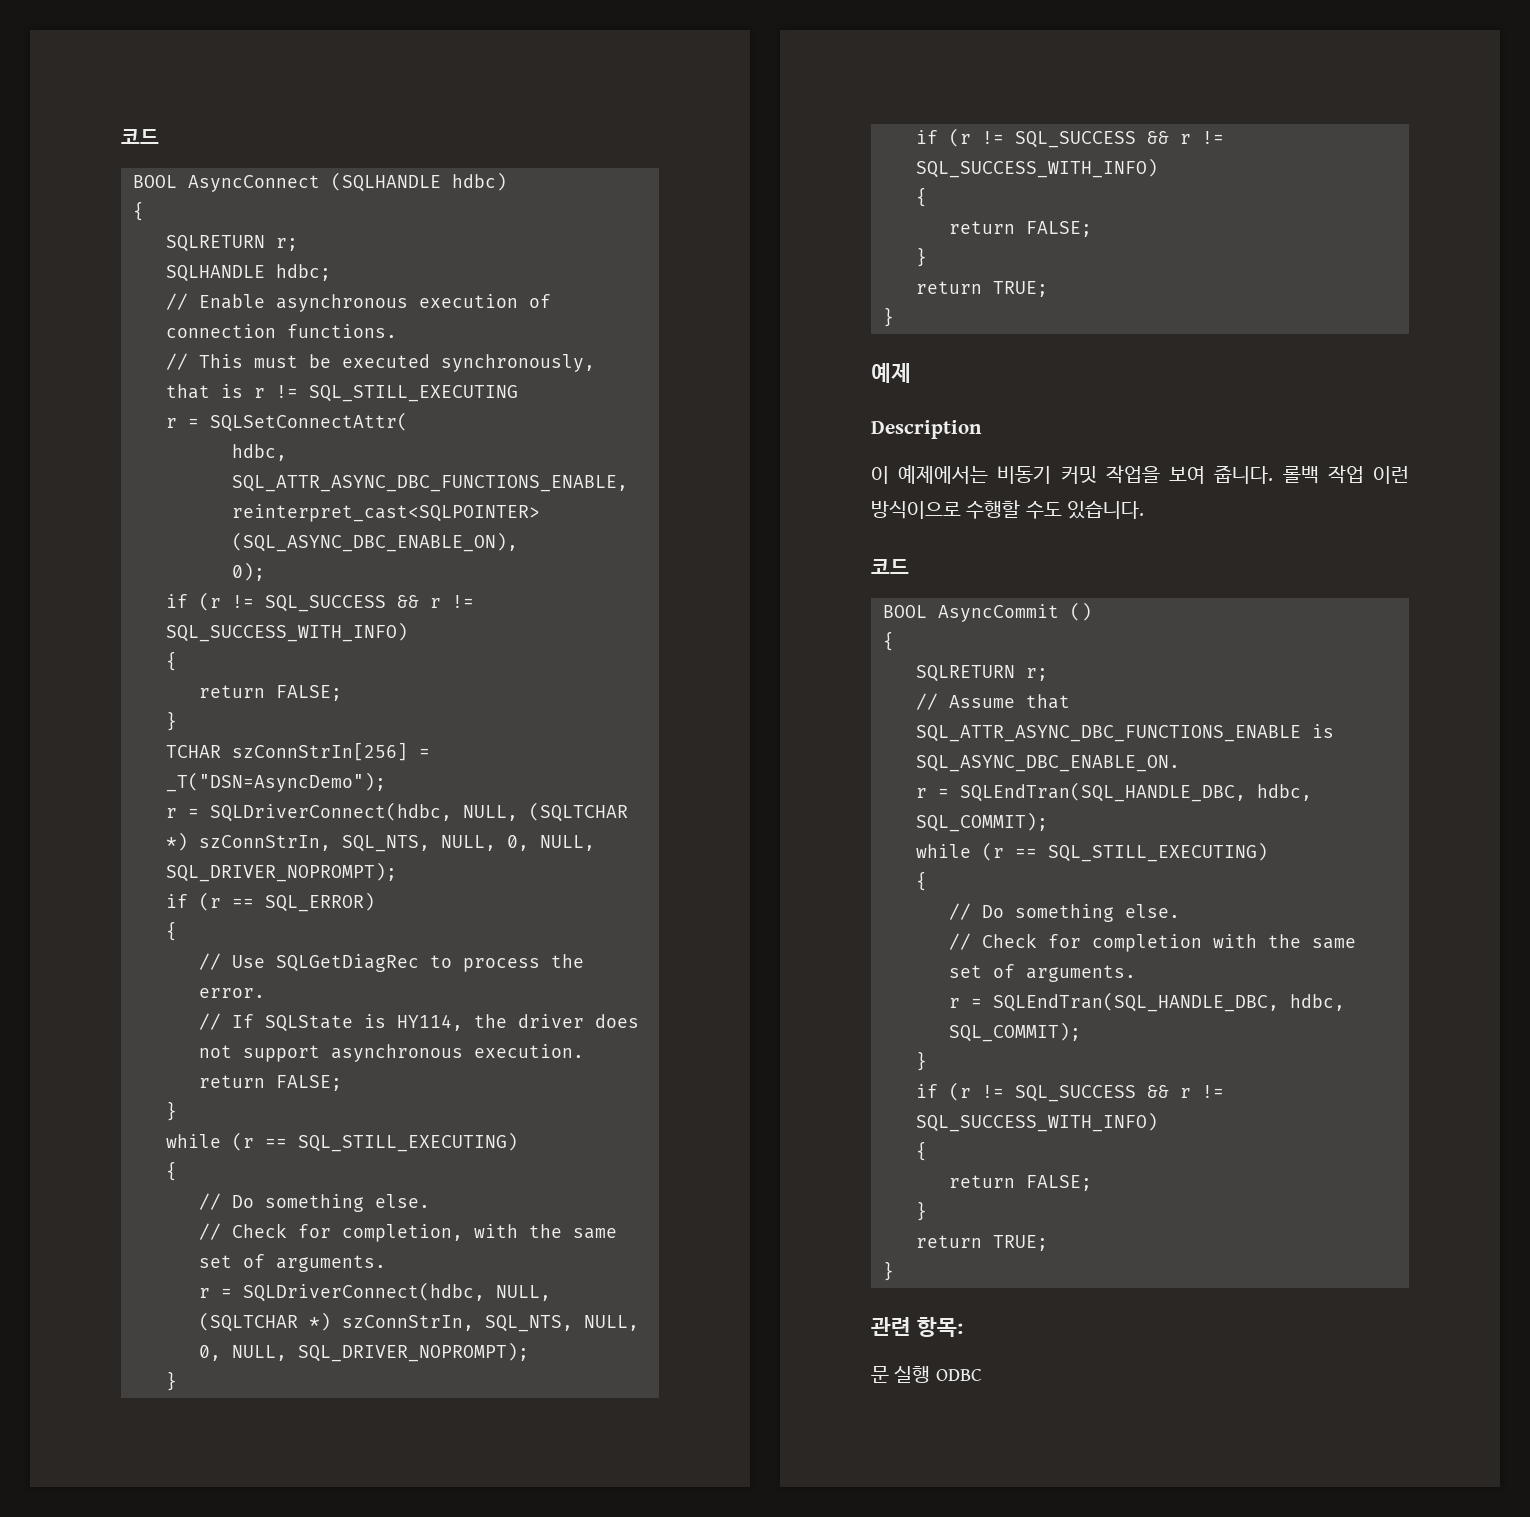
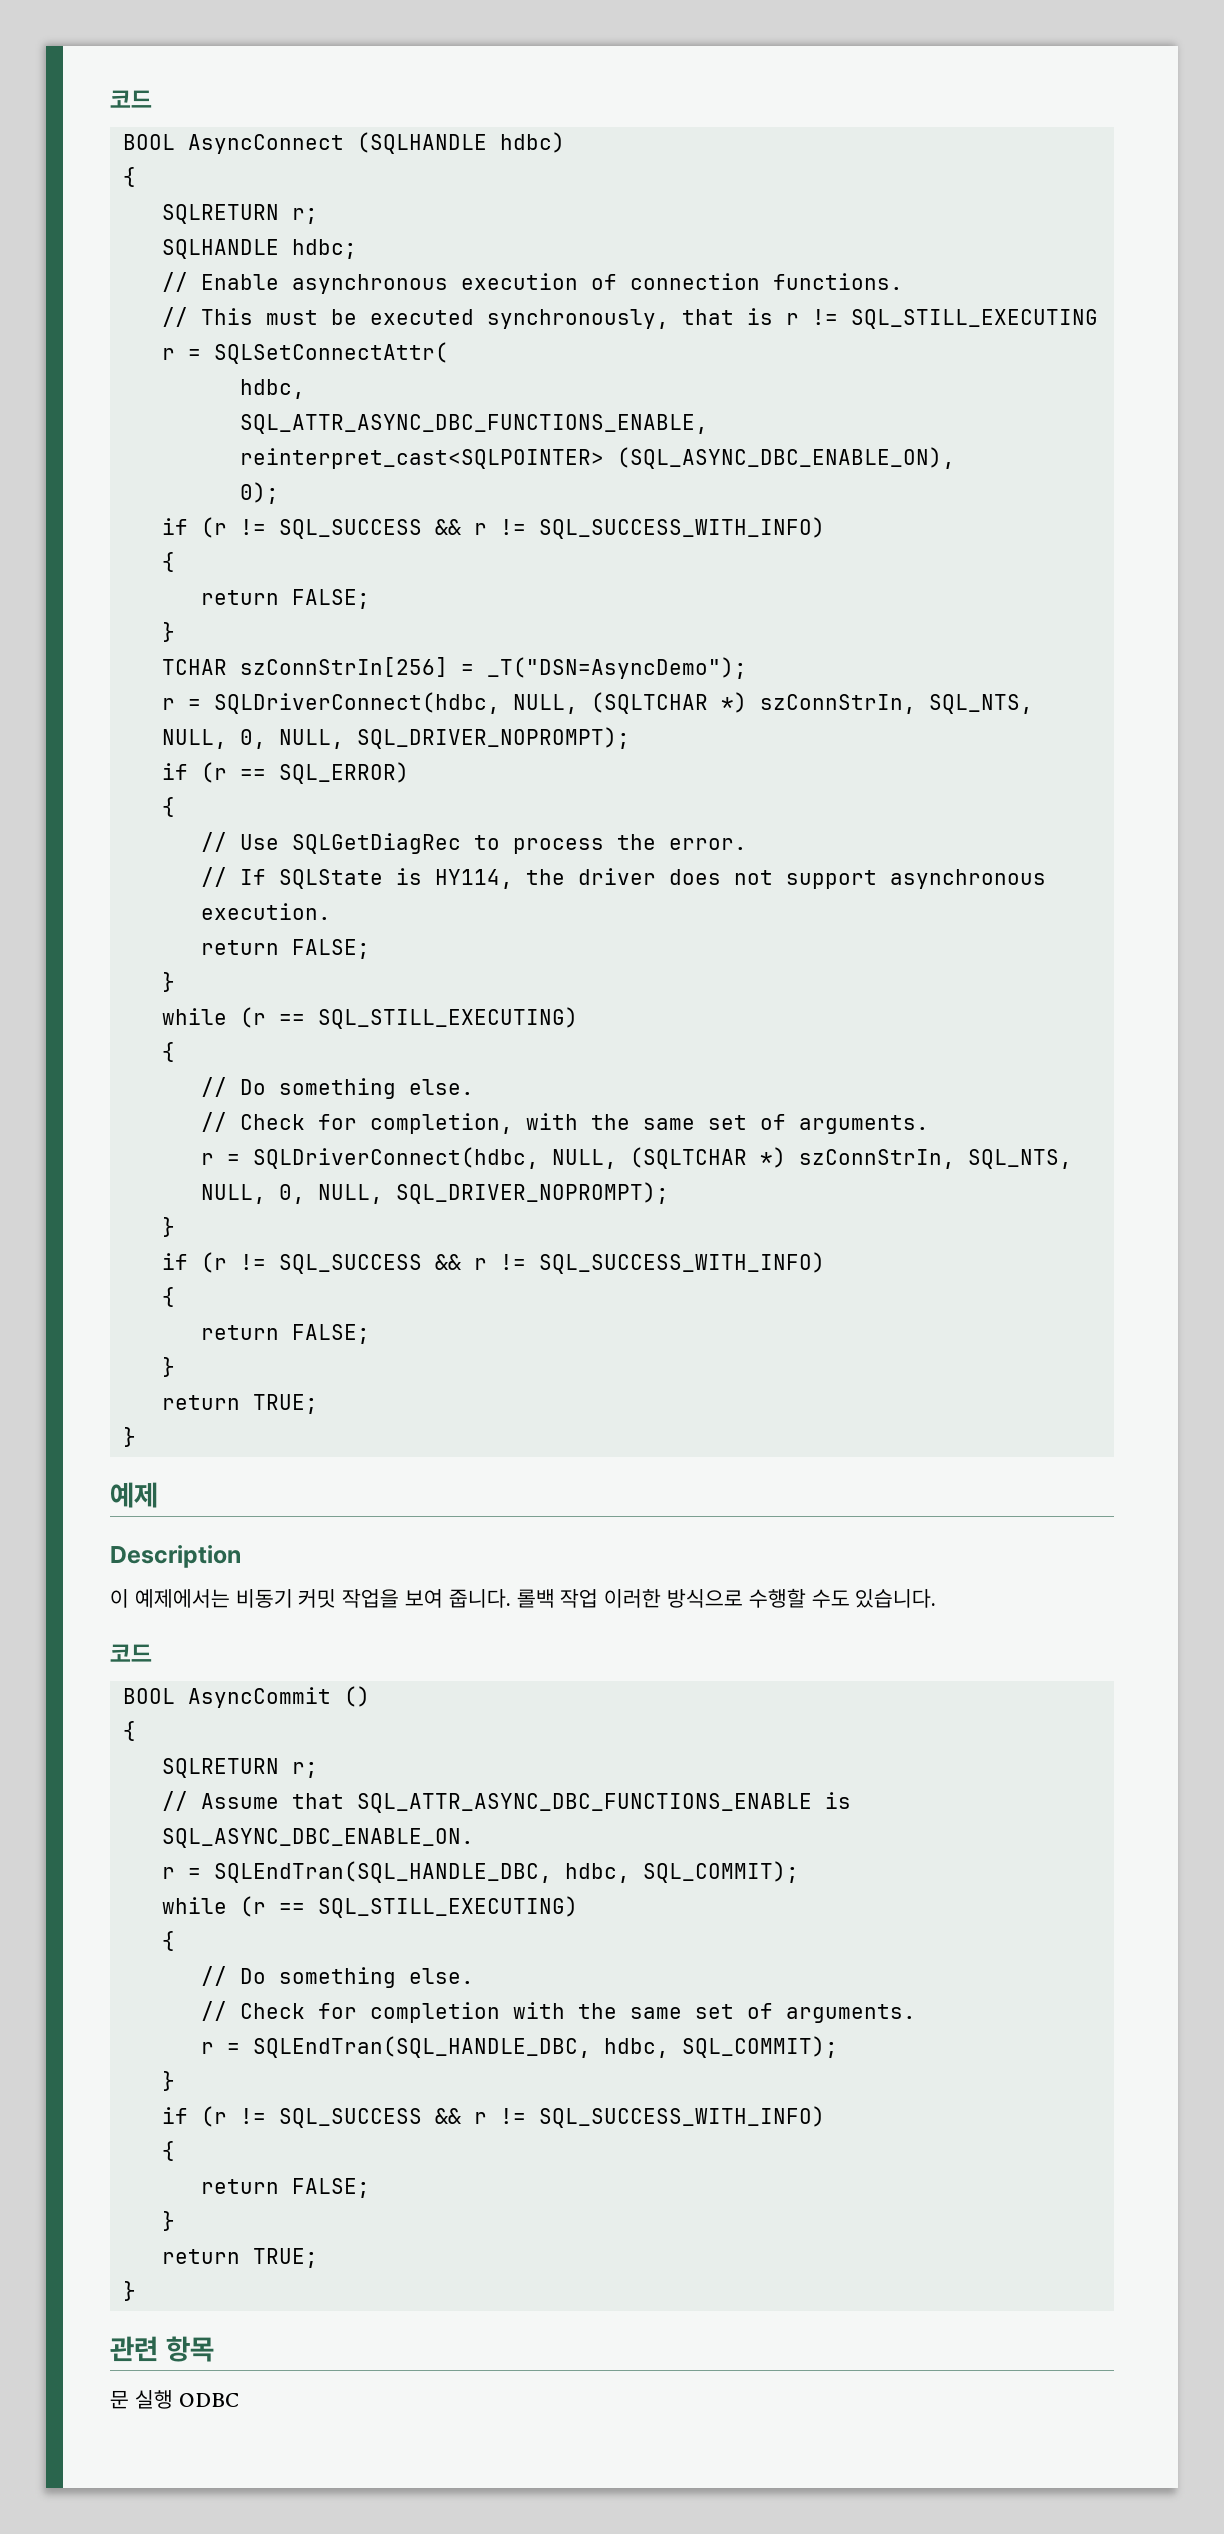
- 롤백 작업 이런 방식이으로 수행할 수도 있습니다.
+ 롤백 작업 이러한 방식으로 수행할 수도 있습니다.
- 관련 항목:
+ 관련 항목

